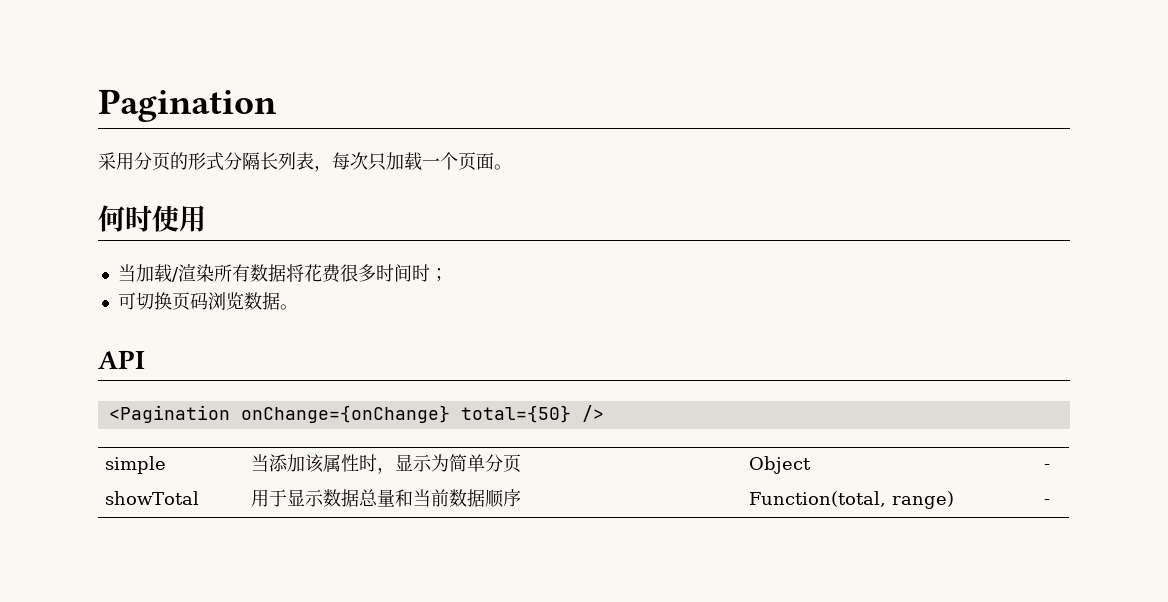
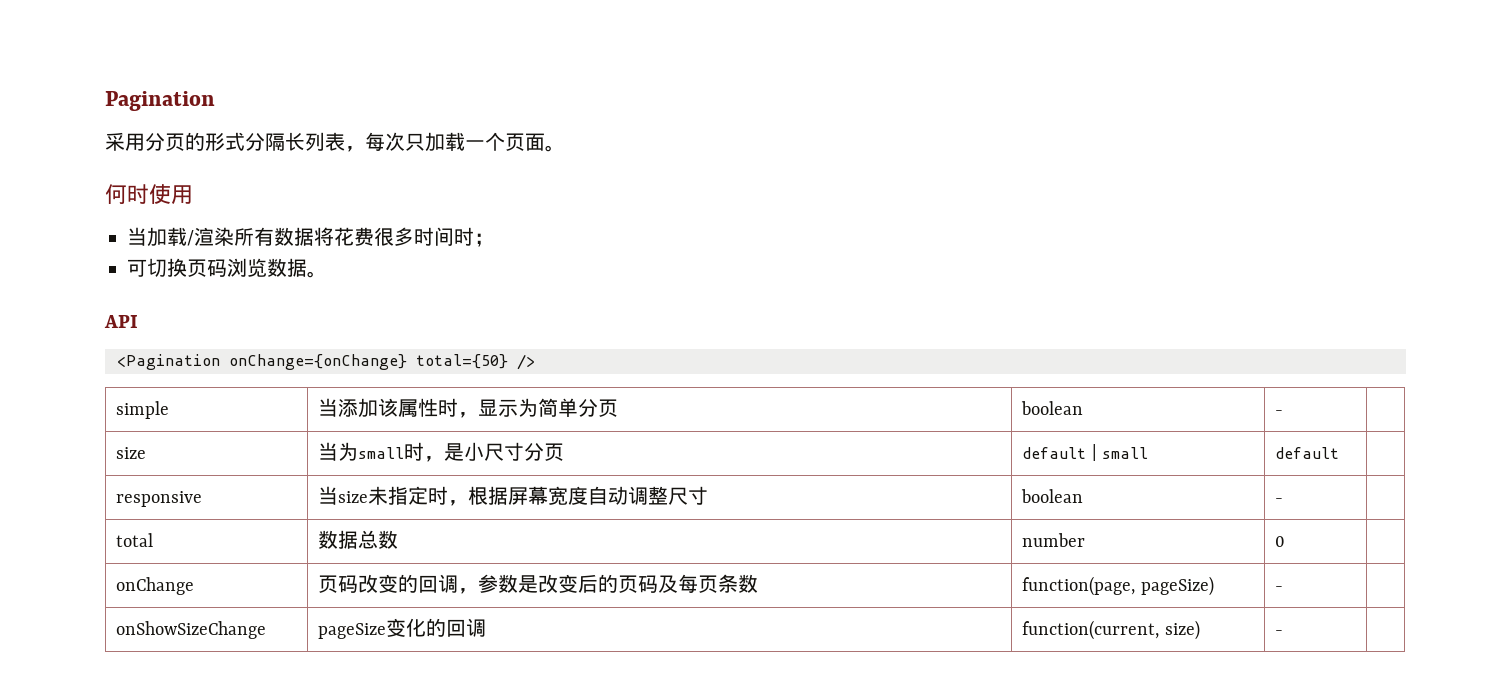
- simple | 当添加该属性时，显示为简单分页 | Object | -
- showTotal | 用于显示数据总量和当前数据顺序 | Function(total, range) | -
+ simple | 当添加该属性时，显示为简单分页 | boolean | - |
+ size | 当为small时，是小尺寸分页 | default | small | default |
+ responsive | 当size未指定时，根据屏幕宽度自动调整尺寸 | boolean | - |
+ total | 数据总数 | number | 0 |
+ onChange | 页码改变的回调，参数是改变后的页码及每页条数 | function(page, pageSize) | - |
+ onShowSizeChange | pageSize变化的回调 | function(current, size) | - |

